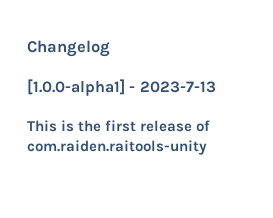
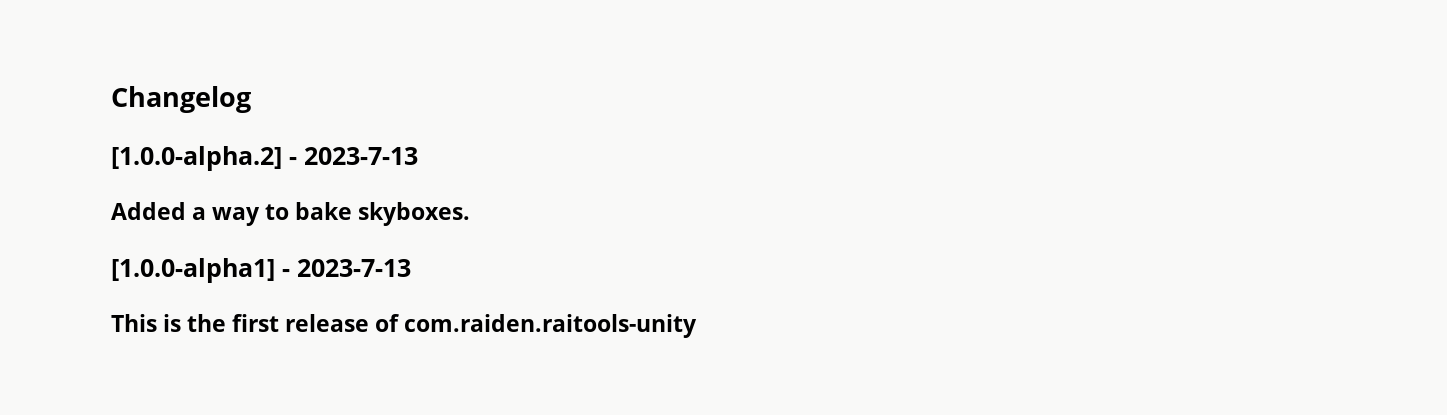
+ [1.0.0-alpha.2] - 2023-7-13
+ Added a way to bake skyboxes.

